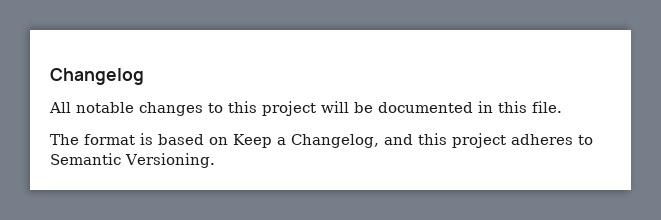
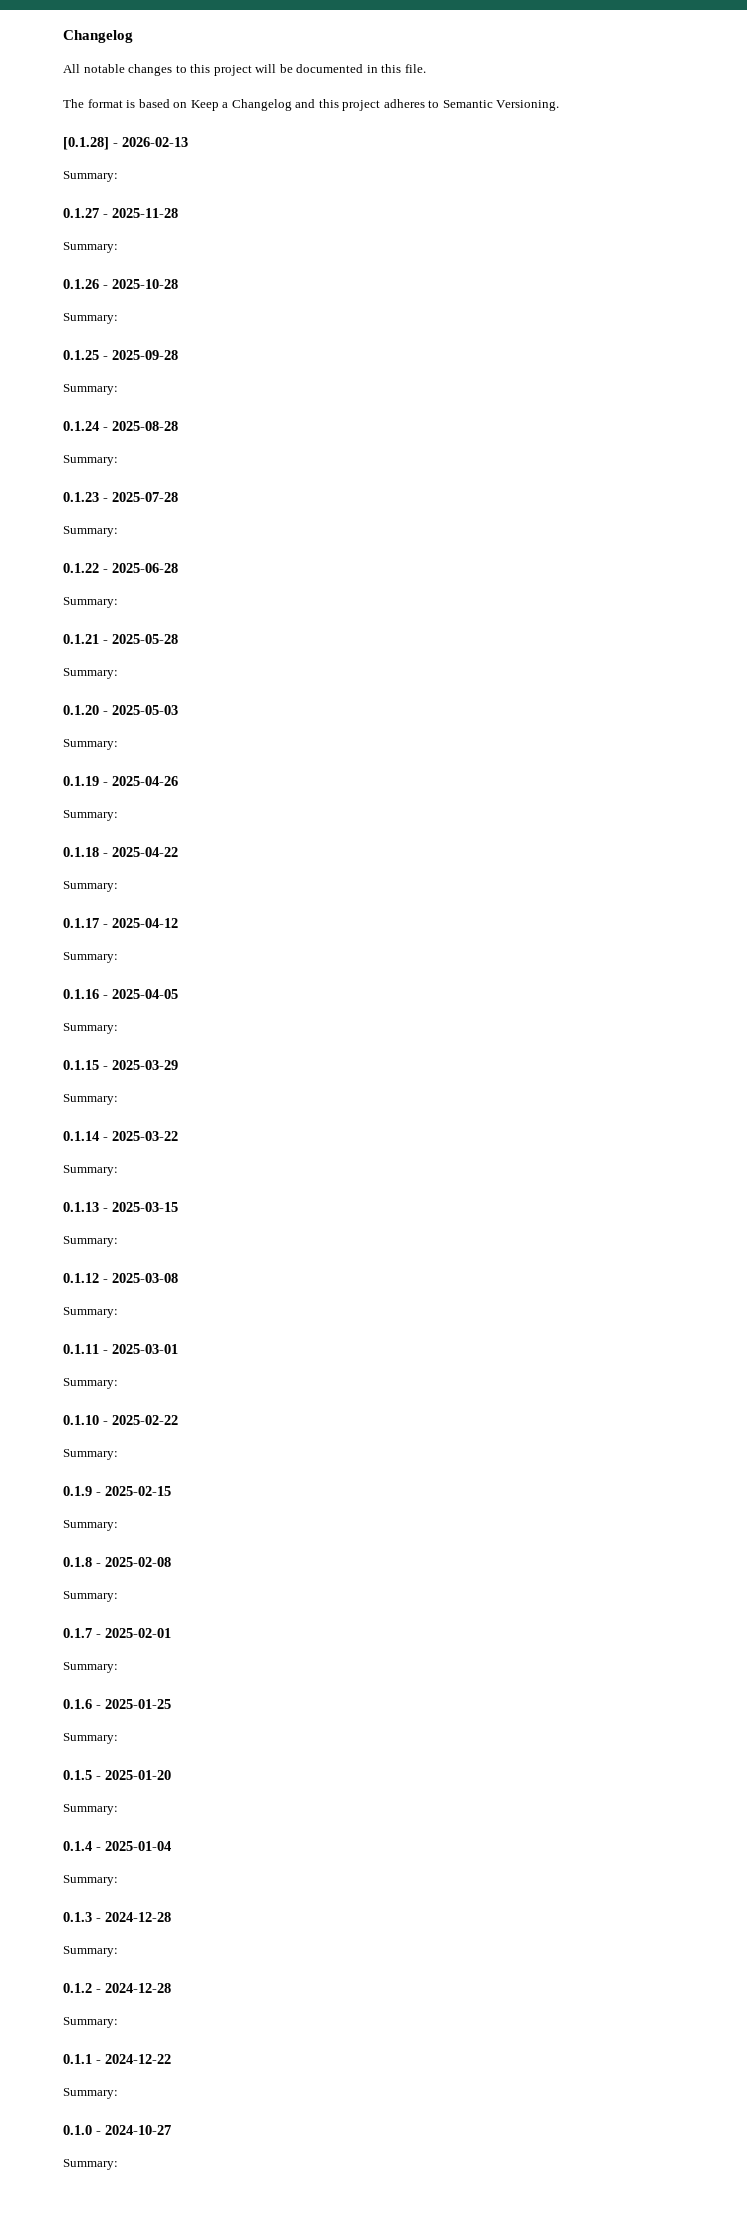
- The format is based on Keep a Changelog, and this project adheres to Semantic Versioning.
+ The format is based on Keep a Changelog and this project adheres to Semantic Versioning.
+ [0.1.28] - 2026-02-13
+ Summary:
+ 0.1.27 - 2025-11-28
+ Summary:
+ 0.1.26 - 2025-10-28
+ Summary:
+ 0.1.25 - 2025-09-28
+ Summary:
+ 0.1.24 - 2025-08-28
+ Summary:
+ 0.1.23 - 2025-07-28
+ Summary:
+ 0.1.22 - 2025-06-28
+ Summary:
+ 0.1.21 - 2025-05-28
+ Summary:
+ 0.1.20 - 2025-05-03
+ Summary:
+ 0.1.19 - 2025-04-26
+ Summary:
+ 0.1.18 - 2025-04-22
+ Summary:
+ 0.1.17 - 2025-04-12
+ Summary:
+ 0.1.16 - 2025-04-05
+ Summary:
+ 0.1.15 - 2025-03-29
+ Summary:
+ 0.1.14 - 2025-03-22
+ Summary:
+ 0.1.13 - 2025-03-15
+ Summary:
+ 0.1.12 - 2025-03-08
+ Summary:
+ 0.1.11 - 2025-03-01
+ Summary:
+ 0.1.10 - 2025-02-22
+ Summary:
+ 0.1.9 - 2025-02-15
+ Summary:
+ 0.1.8 - 2025-02-08
+ Summary:
+ 0.1.7 - 2025-02-01
+ Summary:
+ 0.1.6 - 2025-01-25
+ Summary:
+ 0.1.5 - 2025-01-20
+ Summary:
+ 0.1.4 - 2025-01-04
+ Summary:
+ 0.1.3 - 2024-12-28
+ Summary:
+ 0.1.2 - 2024-12-28
+ Summary:
+ 0.1.1 - 2024-12-22
+ Summary:
+ 0.1.0 - 2024-10-27
+ Summary:

